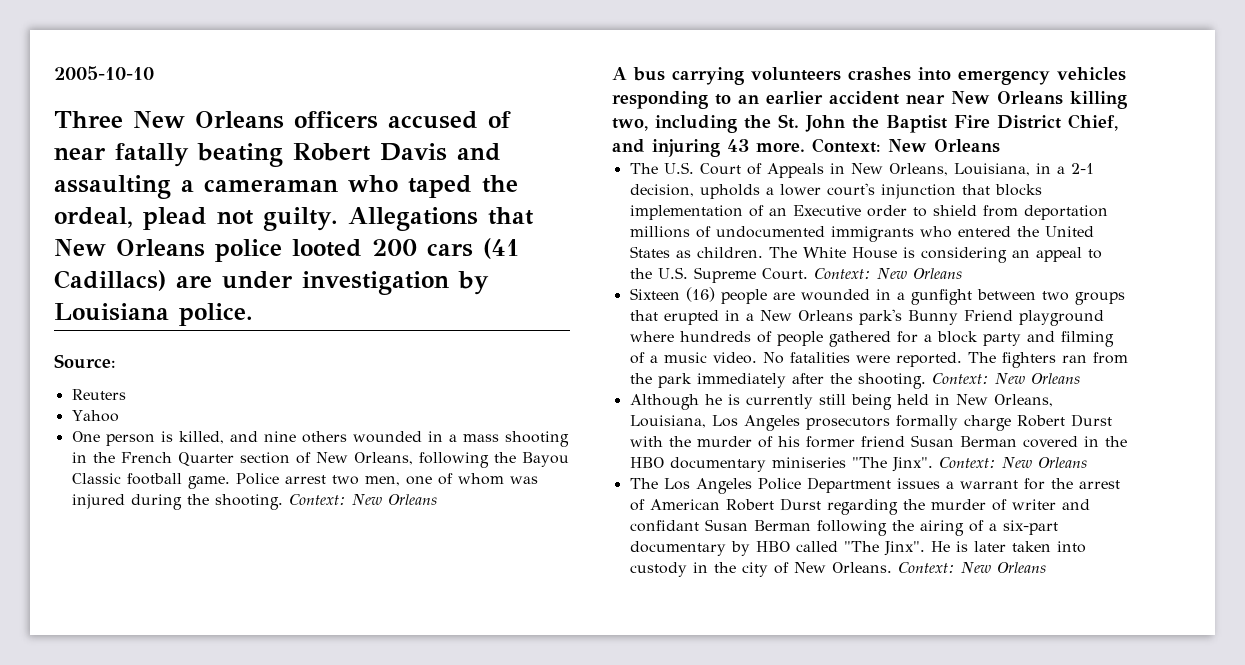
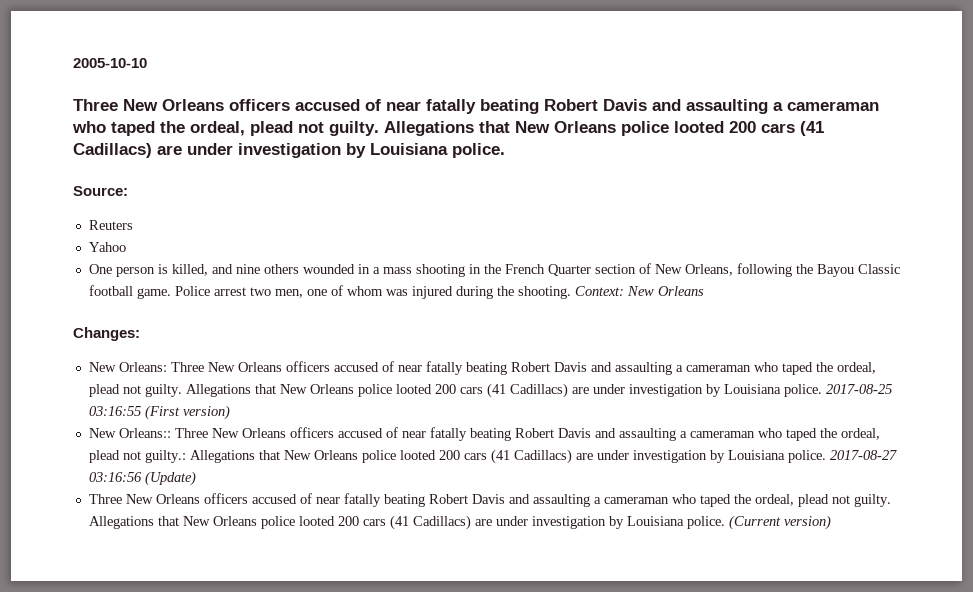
- A bus carrying volunteers crashes into emergency vehicles responding to an earlier accident near New Orleans killing two, including the St. John the Baptist Fire District Chief, and injuring 43 more. Context: New Orleans
- The U.S. Court of Appeals in New Orleans, Louisiana, in a 2-1 decision, upholds a lower court's injunction that blocks implementation of an Executive order to shield from deportation millions of undocumented immigrants who entered the United States as children. The White House is considering an appeal to the U.S. Supreme Court. Context: New Orleans
- Sixteen (16) people are wounded in a gunfight between two groups that erupted in a New Orleans park's Bunny Friend playground where hundreds of people gathered for a block party and filming of a music video. No fatalities were reported. The fighters ran from the park immediately after the shooting. Context: New Orleans
- Although he is currently still being held in New Orleans, Louisiana, Los Angeles prosecutors formally charge Robert Durst with the murder of his former friend Susan Berman covered in the HBO documentary miniseries "The Jinx". Context: New Orleans
- The Los Angeles Police Department issues a warrant for the arrest of American Robert Durst regarding the murder of writer and confidant Susan Berman following the airing of a six-part documentary by HBO called "The Jinx". He is later taken into custody in the city of New Orleans. Context: New Orleans
+ Changes:
+ New Orleans: Three New Orleans officers accused of near fatally beating Robert Davis and assaulting a cameraman who taped the ordeal, plead not guilty. Allegations that New Orleans police looted 200 cars (41 Cadillacs) are under investigation by Louisiana police. 2017-08-25 03:16:55 (First version)
+ New Orleans:: Three New Orleans officers accused of near fatally beating Robert Davis and assaulting a cameraman who taped the ordeal, plead not guilty.: Allegations that New Orleans police looted 200 cars (41 Cadillacs) are under investigation by Louisiana police. 2017-08-27 03:16:56 (Update)
+ Three New Orleans officers accused of near fatally beating Robert Davis and assaulting a cameraman who taped the ordeal, plead not guilty. Allegations that New Orleans police looted 200 cars (41 Cadillacs) are under investigation by Louisiana police. (Current version)

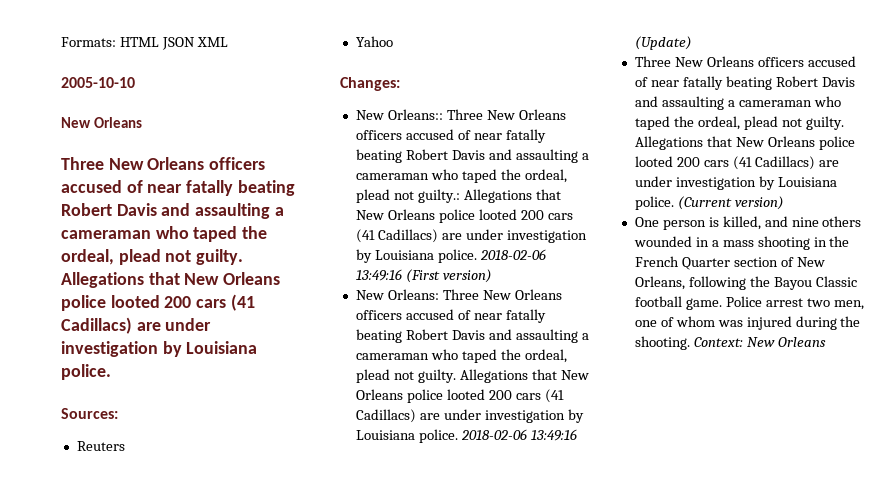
+ Formats: HTML JSON XML
  2005-10-10
+ New Orleans
- Source:
+ Sources:
+ Changes:
+ New Orleans:: Three New Orleans officers accused of near fatally beating Robert Davis and assaulting a cameraman who taped the ordeal, plead not guilty.: Allegations that New Orleans police looted 200 cars (41 Cadillacs) are under investigation by Louisiana police. 2018-02-06 13:49:16 (First version)
+ New Orleans: Three New Orleans officers accused of near fatally beating Robert Davis and assaulting a cameraman who taped the ordeal, plead not guilty. Allegations that New Orleans police looted 200 cars (41 Cadillacs) are under investigation by Louisiana police. 2018-02-06 13:49:16 (Update)
+ Three New Orleans officers accused of near fatally beating Robert Davis and assaulting a cameraman who taped the ordeal, plead not guilty. Allegations that New Orleans police looted 200 cars (41 Cadillacs) are under investigation by Louisiana police. (Current version)
- Changes:
- New Orleans: Three New Orleans officers accused of near fatally beating Robert Davis and assaulting a cameraman who taped the ordeal, plead not guilty. Allegations that New Orleans police looted 200 cars (41 Cadillacs) are under investigation by Louisiana police. 2017-08-25 03:16:55 (First version)
- New Orleans:: Three New Orleans officers accused of near fatally beating Robert Davis and assaulting a cameraman who taped the ordeal, plead not guilty.: Allegations that New Orleans police looted 200 cars (41 Cadillacs) are under investigation by Louisiana police. 2017-08-27 03:16:56 (Update)
- Three New Orleans officers accused of near fatally beating Robert Davis and assaulting a cameraman who taped the ordeal, plead not guilty. Allegations that New Orleans police looted 200 cars (41 Cadillacs) are under investigation by Louisiana police. (Current version)

